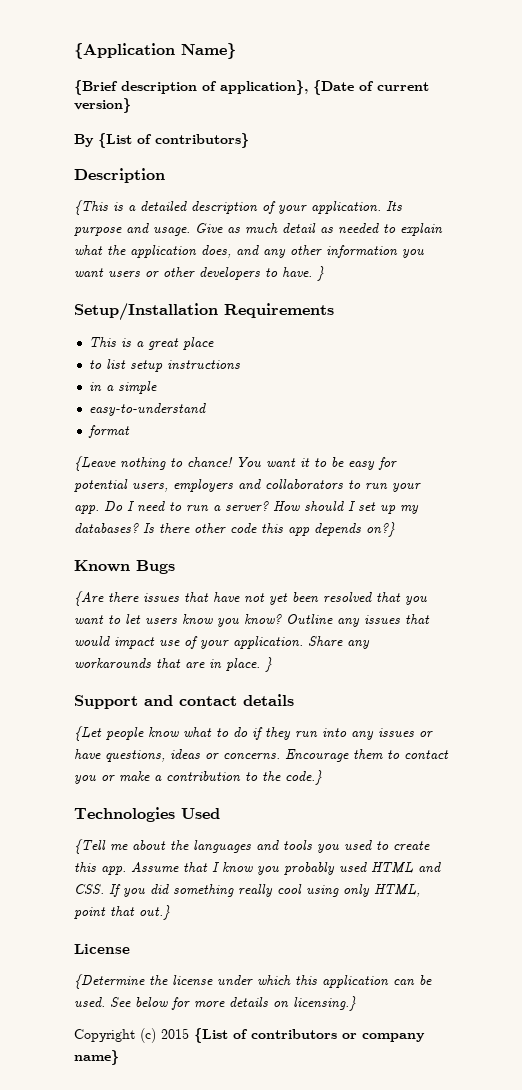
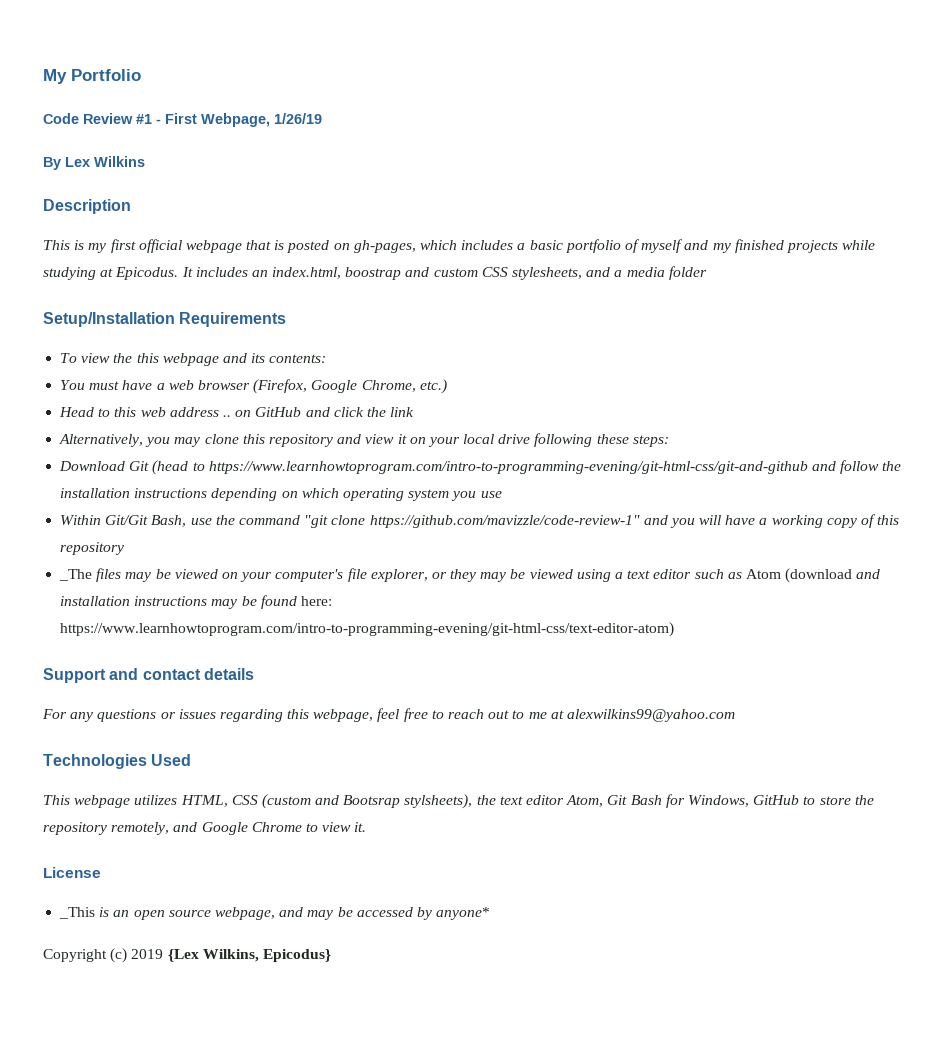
- {Application Name}
- {Brief description of application}, {Date of current version}
- By {List of contributors}
+ My Portfolio
+ Code Review #1 - First Webpage, 1/26/19
+ By Lex Wilkins
  Description
- {This is a detailed description of your application. Its purpose and usage. Give as much detail as needed to explain what the application does, and any other information you want users or other developers to have. }
+ This is my first official webpage that is posted on gh-pages, which includes a basic portfolio of myself and my finished projects while studying at Epicodus. It includes an index.html, boostrap and custom CSS stylesheets, and a media folder
  Setup/Installation Requirements
- This is a great place
- to list setup instructions
- in a simple
- easy-to-understand
- format
- {Leave nothing to chance! You want it to be easy for potential users, employers and collaborators to run your app. Do I need to run a server? How should I set up my databases? Is there other code this app depends on?}
- Known Bugs
- {Are there issues that have not yet been resolved that you want to let users know you know? Outline any issues that would impact use of your application. Share any workarounds that are in place. }
+ To view the this webpage and its contents:
+ You must have a web browser (Firefox, Google Chrome, etc.)
+ Head to this web address .. on GitHub and click the link
+ Alternatively, you may clone this repository and view it on your local drive following these steps:
+ Download Git (head to https://www.learnhowtoprogram.com/intro-to-programming-evening/git-html-css/git-and-github and follow the installation instructions depending on which operating system you use
+ Within Git/Git Bash, use the command "git clone https://github.com/mavizzle/code-review-1" and you will have a working copy of this repository
+ _The files may be viewed on your computer's file explorer, or they may be viewed using a text editor such as Atom (download and installation instructions may be found here: https://www.learnhowtoprogram.com/intro-to-programming-evening/git-html-css/text-editor-atom)
  Support and contact details
- {Let people know what to do if they run into any issues or have questions, ideas or concerns. Encourage them to contact you or make a contribution to the code.}
+ For any questions or issues regarding this webpage, feel free to reach out to me at alexwilkins99@yahoo.com
  Technologies Used
- {Tell me about the languages and tools you used to create this app. Assume that I know you probably used HTML and CSS. If you did something really cool using only HTML, point that out.}
+ This webpage utilizes HTML, CSS (custom and Bootsrap stylsheets), the text editor Atom, Git Bash for Windows, GitHub to store the repository remotely, and Google Chrome to view it.
  License
- {Determine the license under which this application can be used. See below for more details on licensing.}
- Copyright (c) 2015 {List of contributors or company name}
+ _This is an open source webpage, and may be accessed by anyone*
+ Copyright (c) 2019 {Lex Wilkins, Epicodus}

